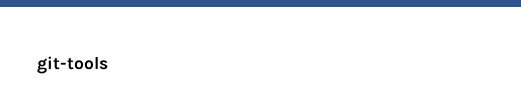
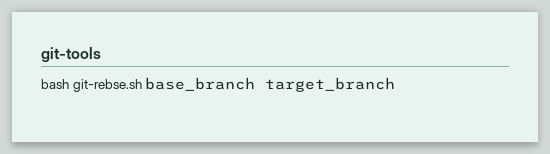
+ bash git-rebse.sh base_branch target_branch

